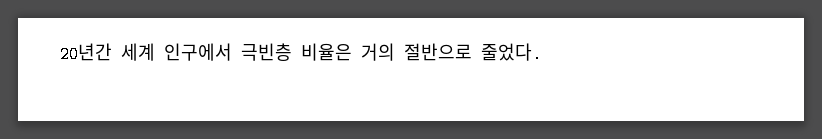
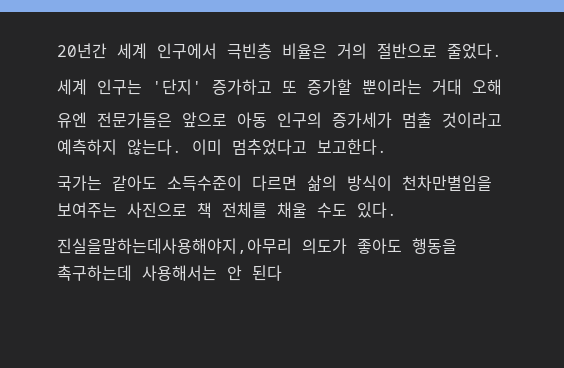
+ 세계 인구는 '단지' 증가하고 또 증가할 뿐이라는 거대 오해
+ 유엔 전문가들은 앞으로 아동 인구의 증가세가 멈출 것이라고 예측하지 않는다. 이미 멈추었다고 보고한다.
+ 국가는 같아도 소득수준이 다르면 삶의 방식이 천차만별임을 보여주는 사진으로 책 전체를 채울 수도 있다.
+ 진실을말하는데사용해야지,아무리 의도가 좋아도 행동을 촉구하는데 사용해서는 안 된다

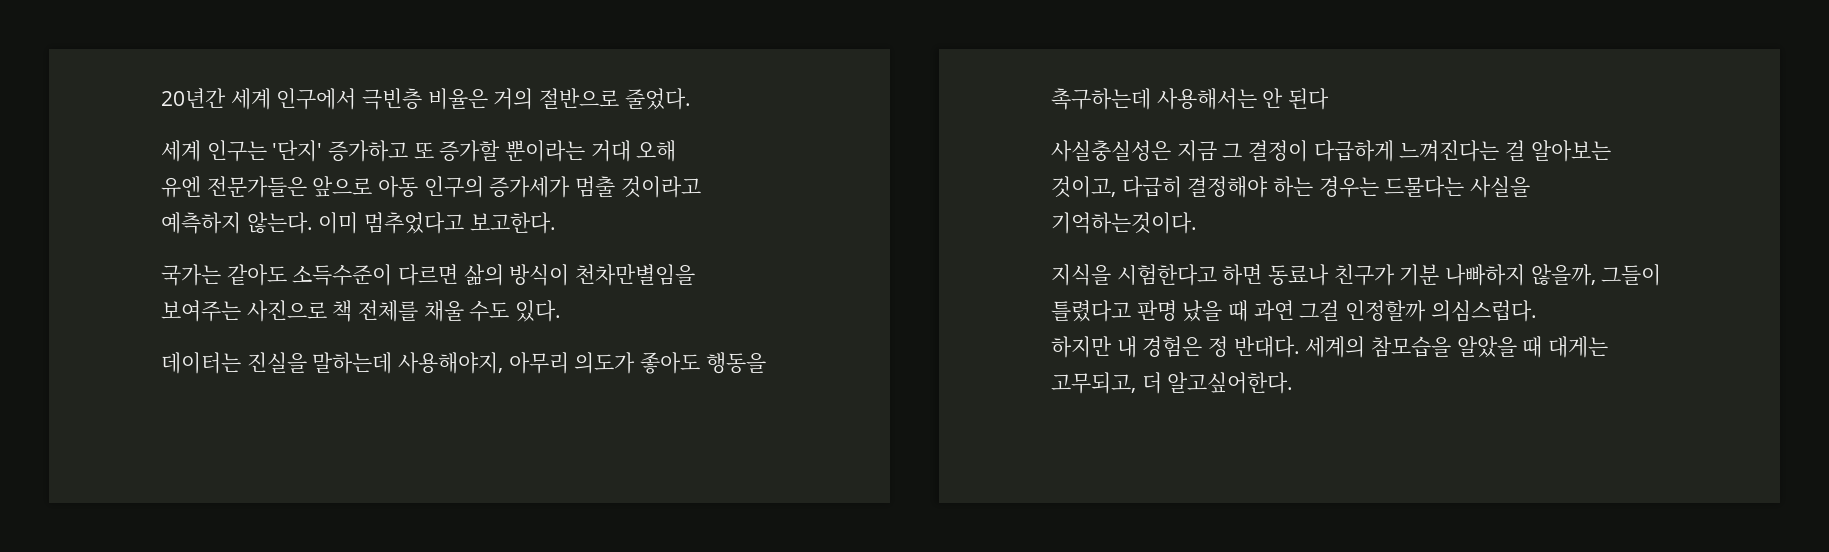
- 진실을말하는데사용해야지,아무리 의도가 좋아도 행동을 촉구하는데 사용해서는 안 된다
+ 데이터는 진실을 말하는데 사용해야지, 아무리 의도가 좋아도 행동을 촉구하는데 사용해서는 안 된다
+ 사실충실성은 지금 그 결정이 다급하게 느껴진다는 걸 알아보는 것이고, 다급히 결정해야 하는 경우는 드물다는 사실을 기억하는것이다.
+ 지식을 시험한다고 하면 동료나 친구가 기분 나빠하지 않을까, 그들이 틀렸다고 판명 났을 때 과연 그걸 인정할까 의심스럽다.
+ 하지만 내 경험은 정 반대다. 세계의 참모습을 알았을 때 대게는 고무되고, 더 알고싶어한다.

